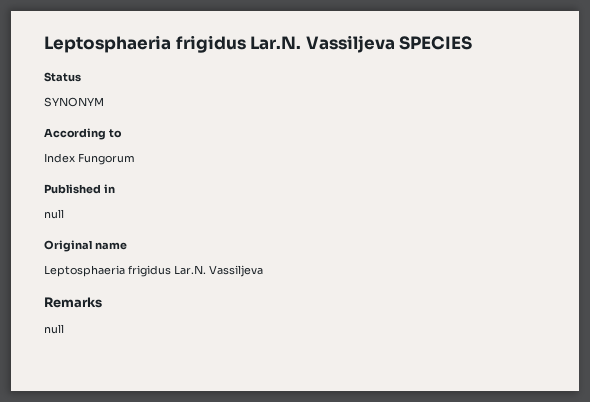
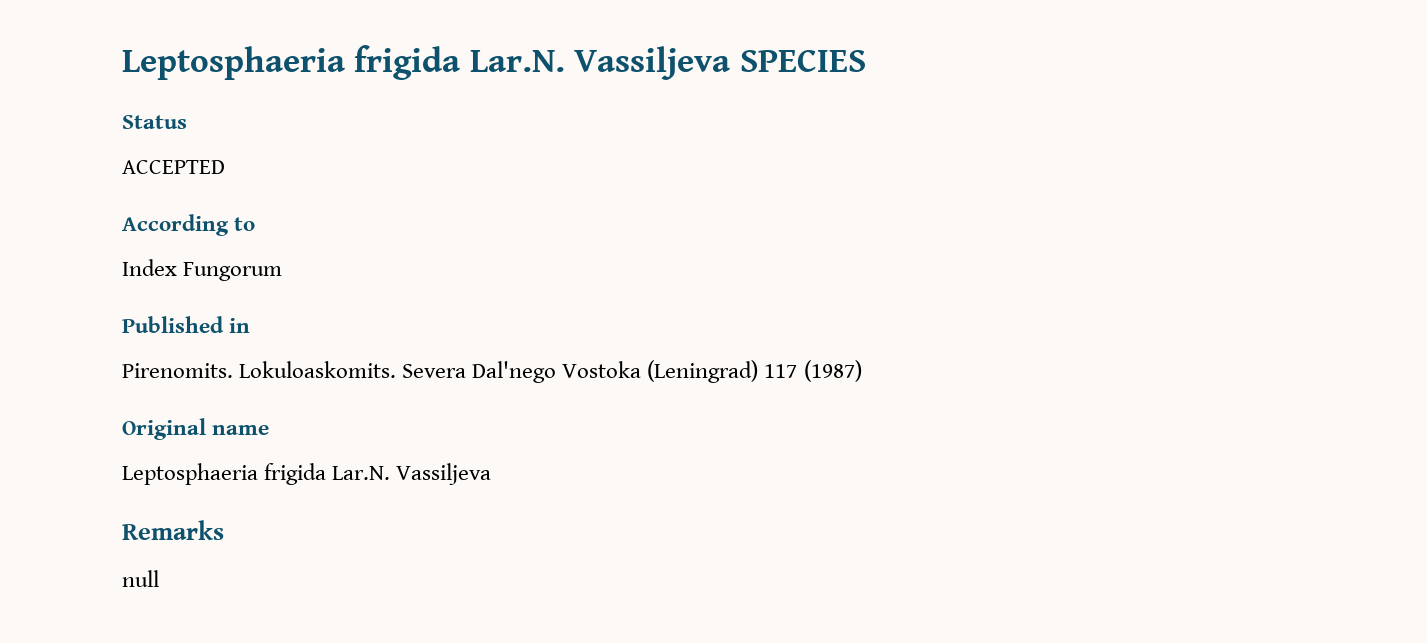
- Leptosphaeria frigidus Lar.N. Vassiljeva SPECIES
+ Leptosphaeria frigida Lar.N. Vassiljeva SPECIES
- SYNONYM
+ ACCEPTED
  Published in
- null
+ Pirenomits. Lokuloaskomits. Severa Dal'nego Vostoka (Leningrad) 117 (1987)
  Original name
- Leptosphaeria frigidus Lar.N. Vassiljeva
+ Leptosphaeria frigida Lar.N. Vassiljeva

